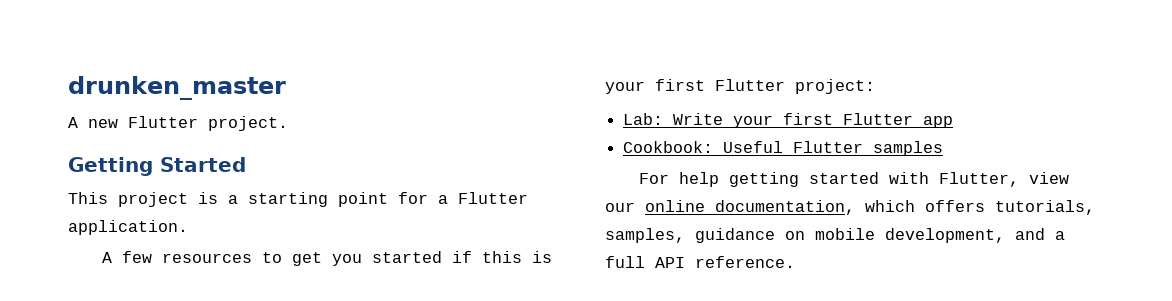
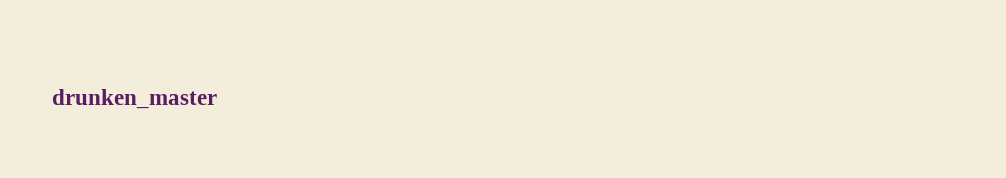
- A new Flutter project.
- Getting Started
- This project is a starting point for a Flutter application.
- A few resources to get you started if this is your first Flutter project:
- Lab: Write your first Flutter app
- Cookbook: Useful Flutter samples
- For help getting started with Flutter, view our online documentation, which offers tutorials, samples, guidance on mobile development, and a full API reference.

